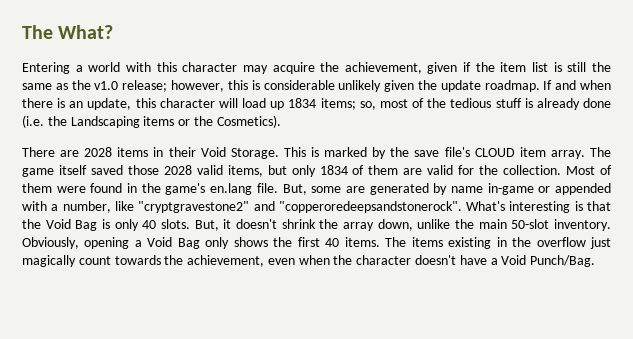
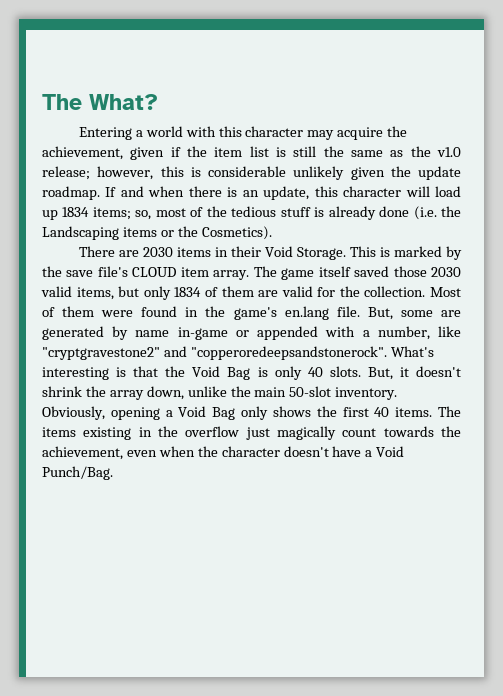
- There are 2028 items in their Void Storage.
+ There are 2030 items in their Void Storage.
- The game itself saved those 2028 valid items, but only 1834 of them are valid for the collection.
+ The game itself saved those 2030 valid items, but only 1834 of them are valid for the collection.

